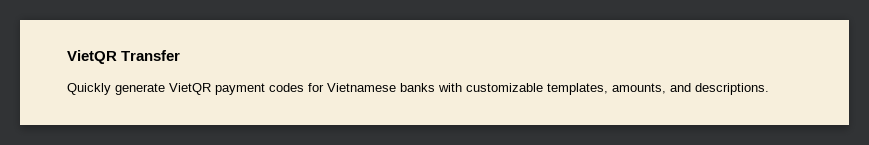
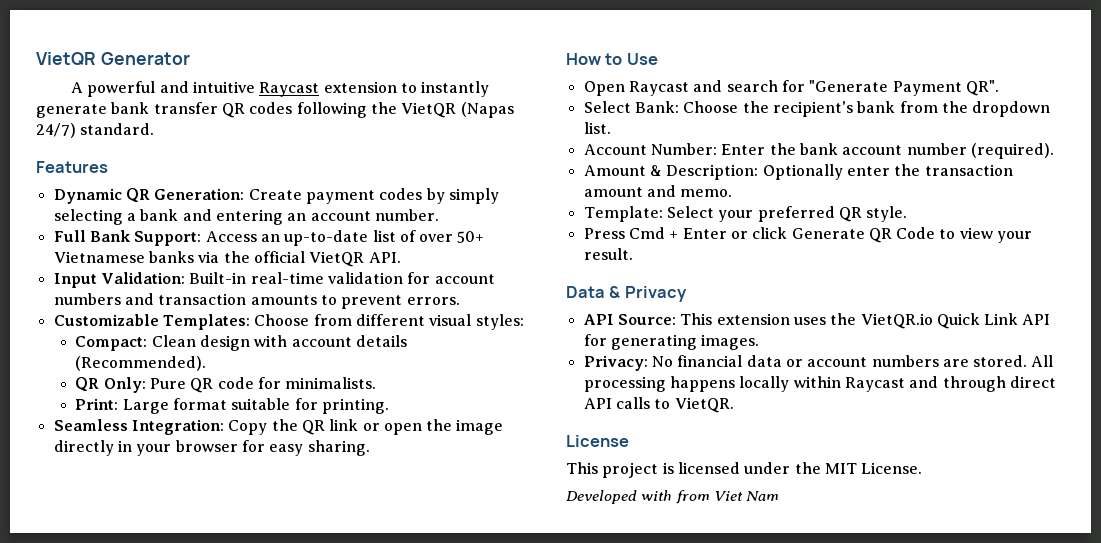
- VietQR Transfer
- Quickly generate VietQR payment codes for Vietnamese banks with customizable templates, amounts, and descriptions.
+ VietQR Generator
+ A powerful and intuitive Raycast extension to instantly generate bank transfer QR codes following the VietQR (Napas 24/7) standard.
+ Features
+ Dynamic QR Generation: Create payment codes by simply selecting a bank and entering an account number.
+ Full Bank Support: Access an up-to-date list of over 50+ Vietnamese banks via the official VietQR API.
+ Input Validation: Built-in real-time validation for account numbers and transaction amounts to prevent errors.
+ Customizable Templates: Choose from different visual styles:
+ Compact: Clean design with account details (Recommended).
+ QR Only: Pure QR code for minimalists.
+ Print: Large format suitable for printing.
+ Seamless Integration: Copy the QR link or open the image directly in your browser for easy sharing.
+ How to Use
+ Open Raycast and search for "Generate Payment QR".
+ Select Bank: Choose the recipient's bank from the dropdown list.
+ Account Number: Enter the bank account number (required).
+ Amount & Description: Optionally enter the transaction amount and memo.
+ Template: Select your preferred QR style.
+ Press Cmd + Enter or click Generate QR Code to view your result.
+ Data & Privacy
+ API Source: This extension uses the VietQR.io Quick Link API for generating images.
+ Privacy: No financial data or account numbers are stored. All processing happens locally within Raycast and through direct API calls to VietQR.
+ License
+ This project is licensed under the MIT License.
+ Developed with from Viet Nam

